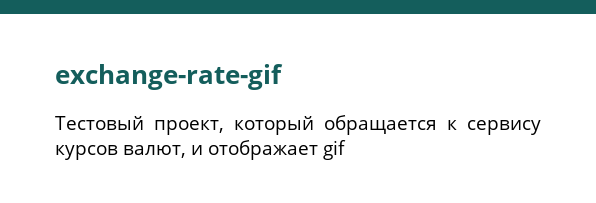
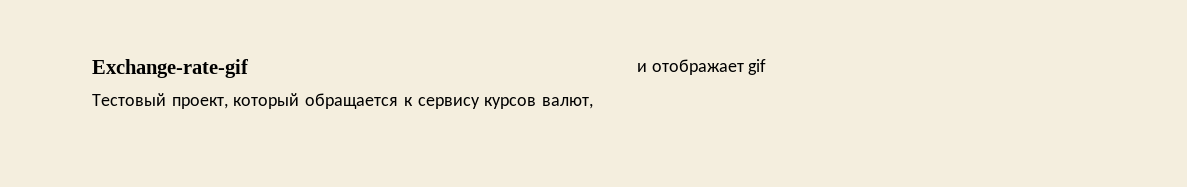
- exchange-rate-gif
+ Exchange-rate-gif

